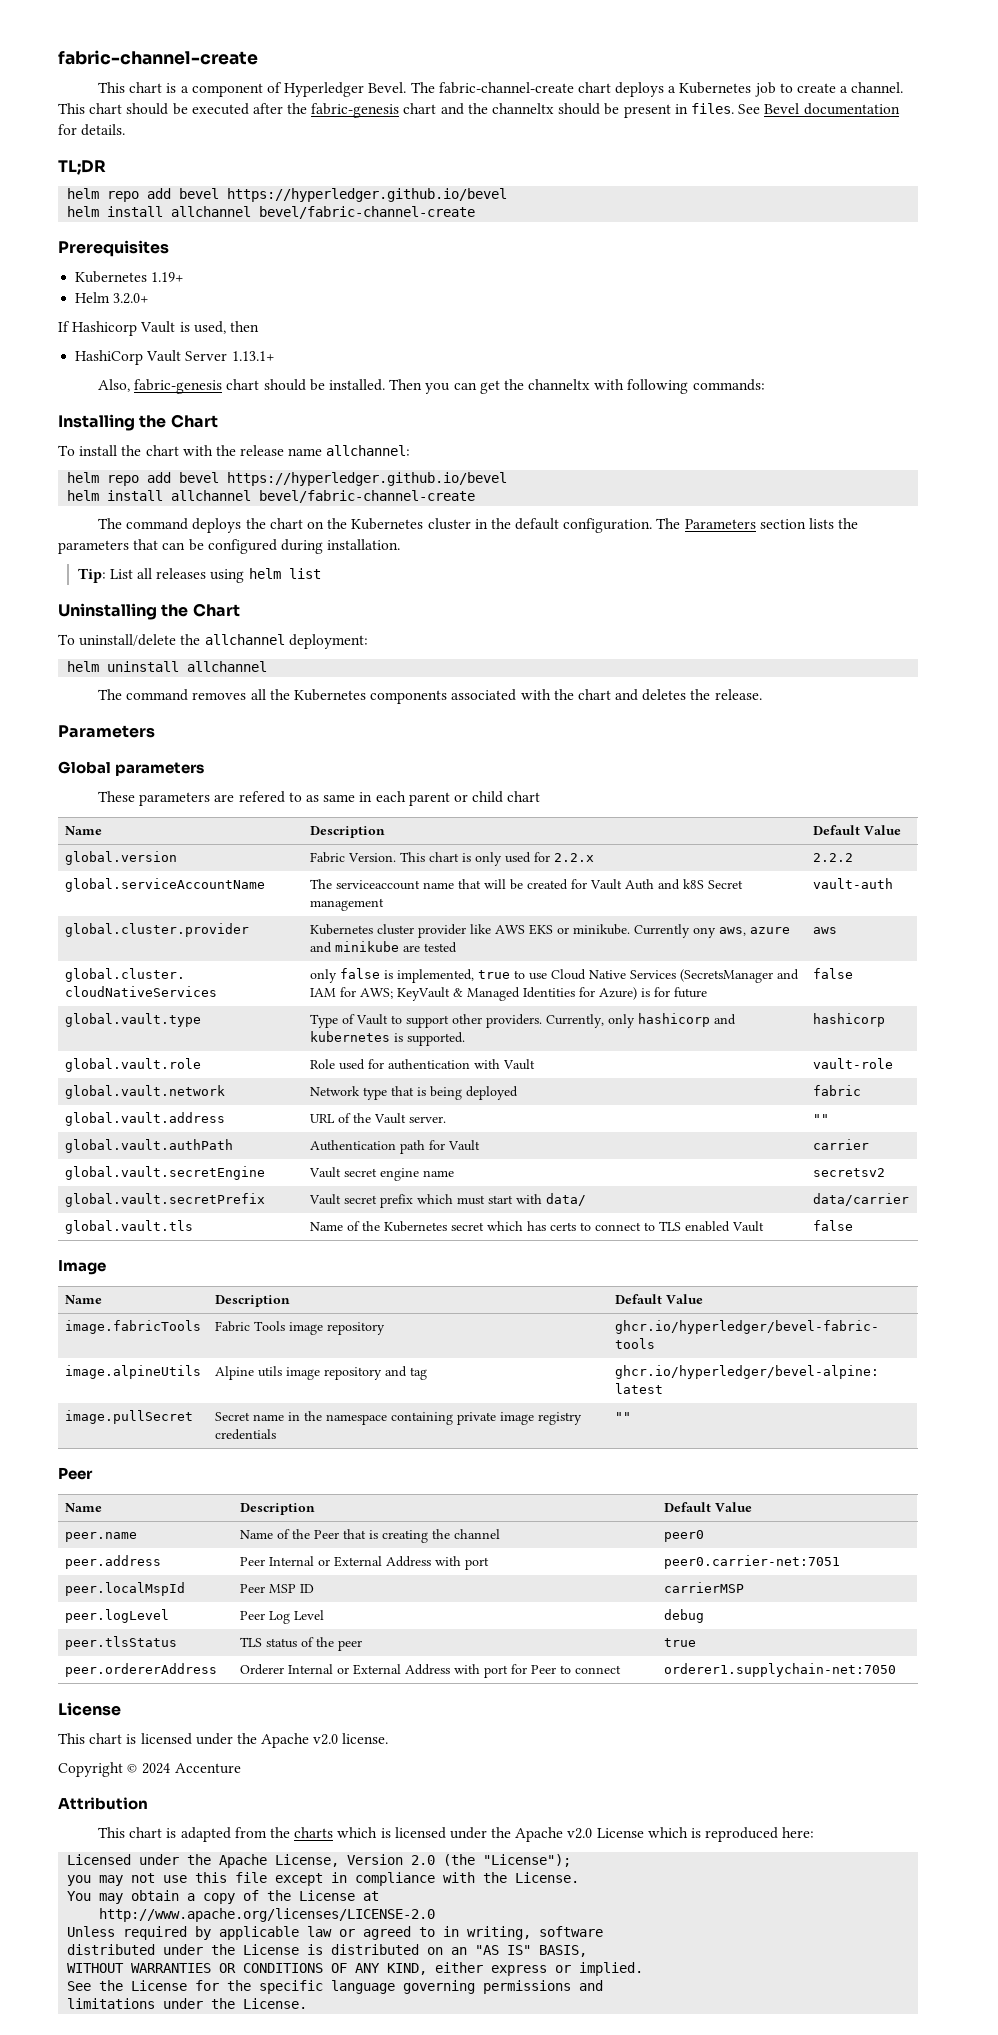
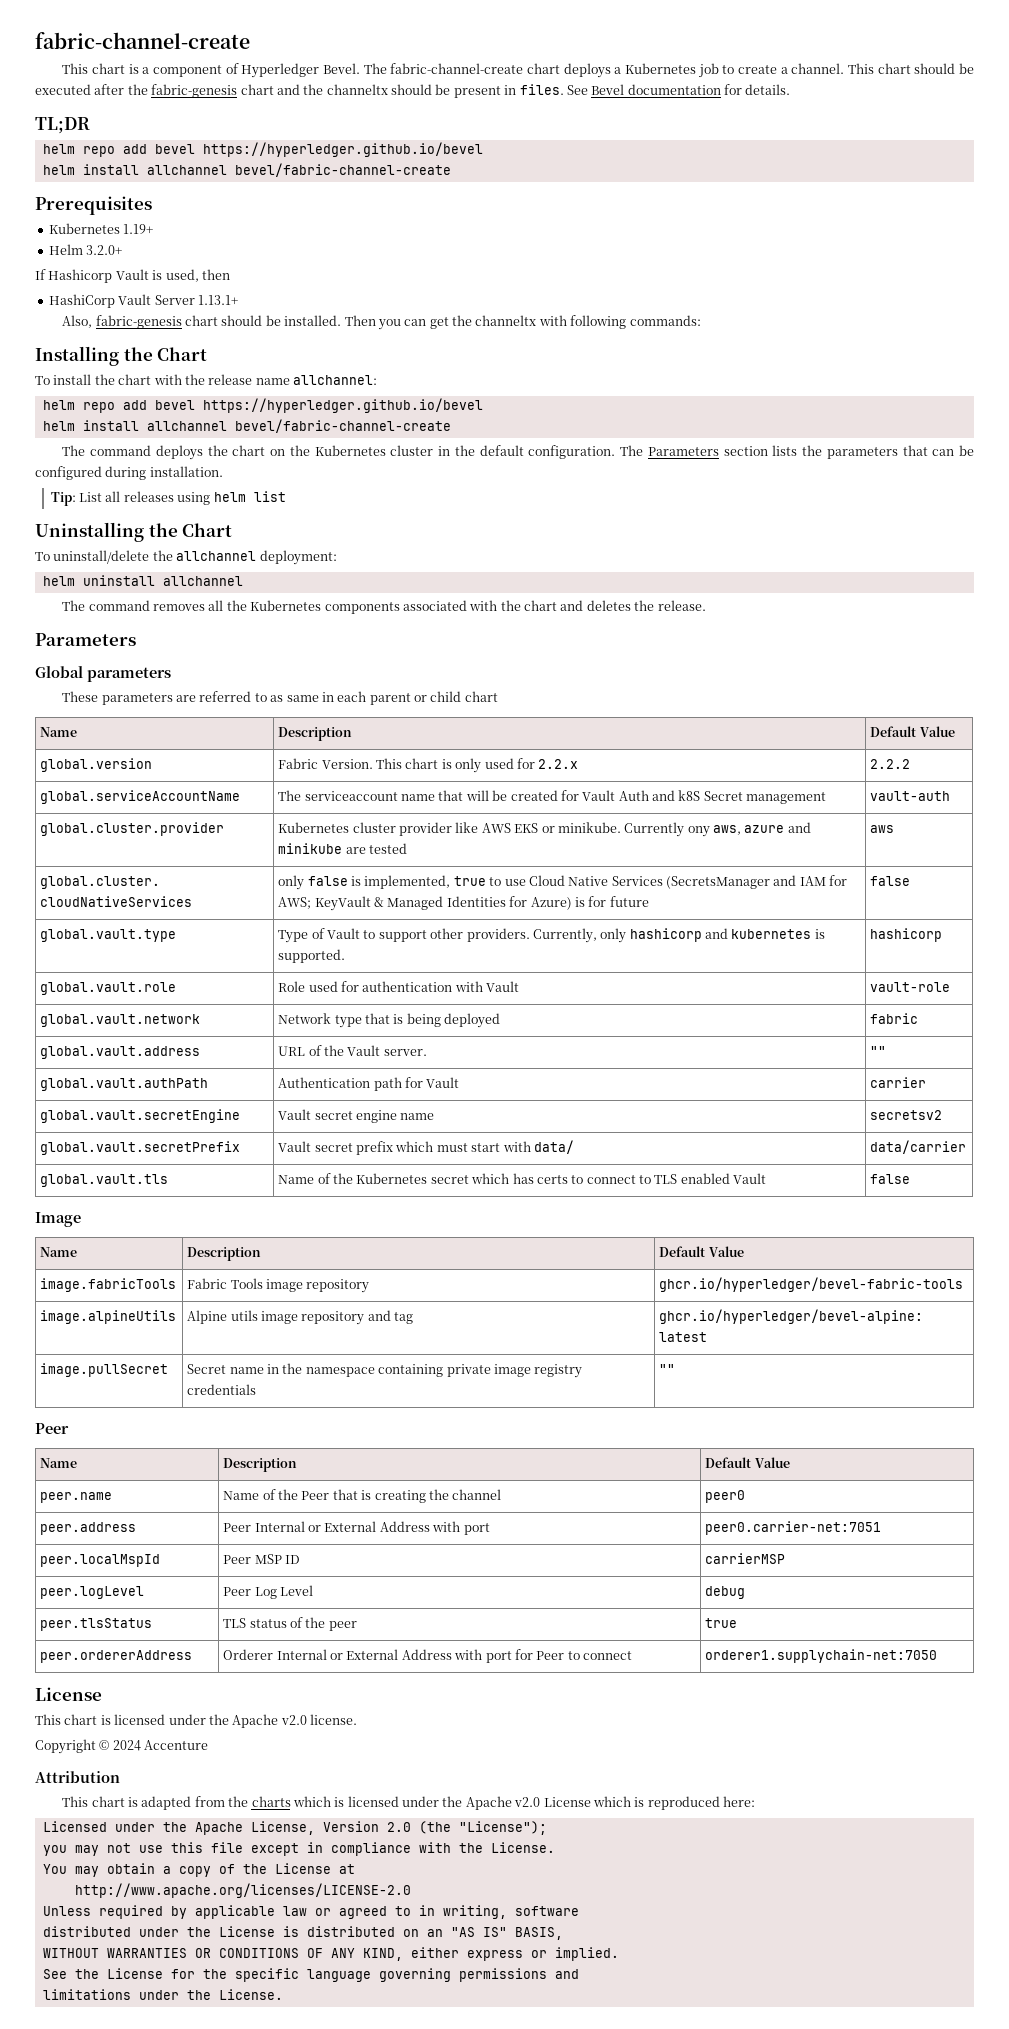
- These parameters are refered to as same in each parent or child chart
+ These parameters are referred to as same in each parent or child chart

